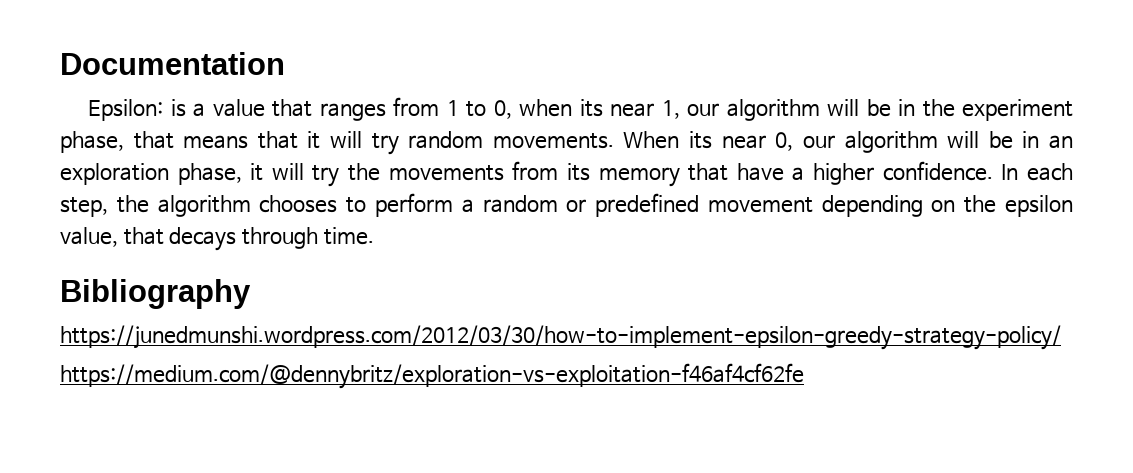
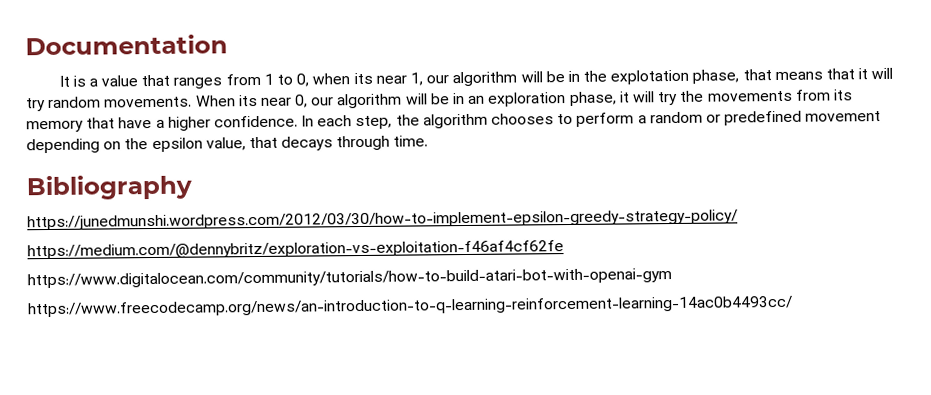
- Epsilon: is a value that ranges from 1 to 0, when its near 1, our algorithm will be in the experiment phase, that means that it will try random movements.
+ It is a value that ranges from 1 to 0, when its near 1, our algorithm will be in the explotation phase, that means that it will try random movements.
+ https://www.digitalocean.com/community/tutorials/how-to-build-atari-bot-with-openai-gym
+ https://www.freecodecamp.org/news/an-introduction-to-q-learning-reinforcement-learning-14ac0b4493cc/

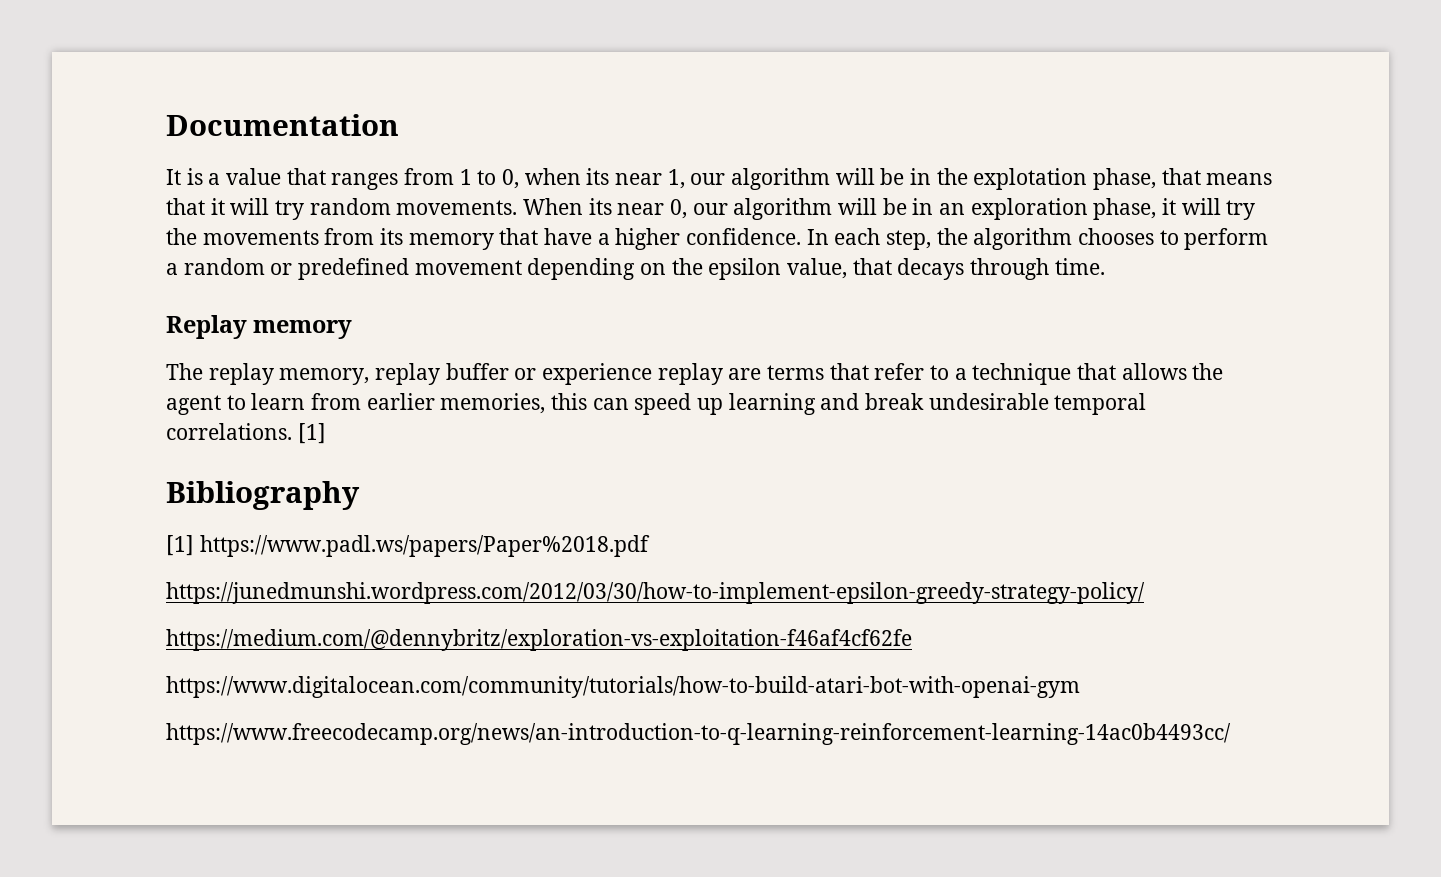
+ Replay memory
+ The replay memory, replay buffer or experience replay are terms that refer to a technique that allows the agent to learn from earlier memories, this can speed up learning and break undesirable temporal correlations. [1]
+ [1] https://www.padl.ws/papers/Paper%2018.pdf

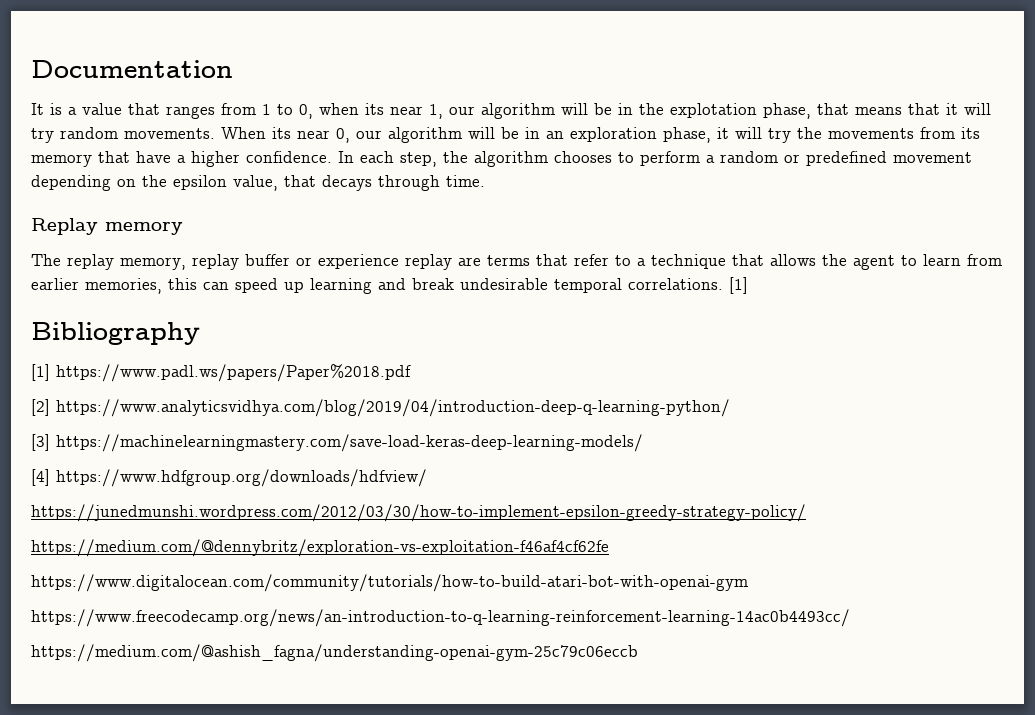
+ [2] https://www.analyticsvidhya.com/blog/2019/04/introduction-deep-q-learning-python/
+ [3] https://machinelearningmastery.com/save-load-keras-deep-learning-models/
+ [4] https://www.hdfgroup.org/downloads/hdfview/
+ https://medium.com/@ashish_fagna/understanding-openai-gym-25c79c06eccb

